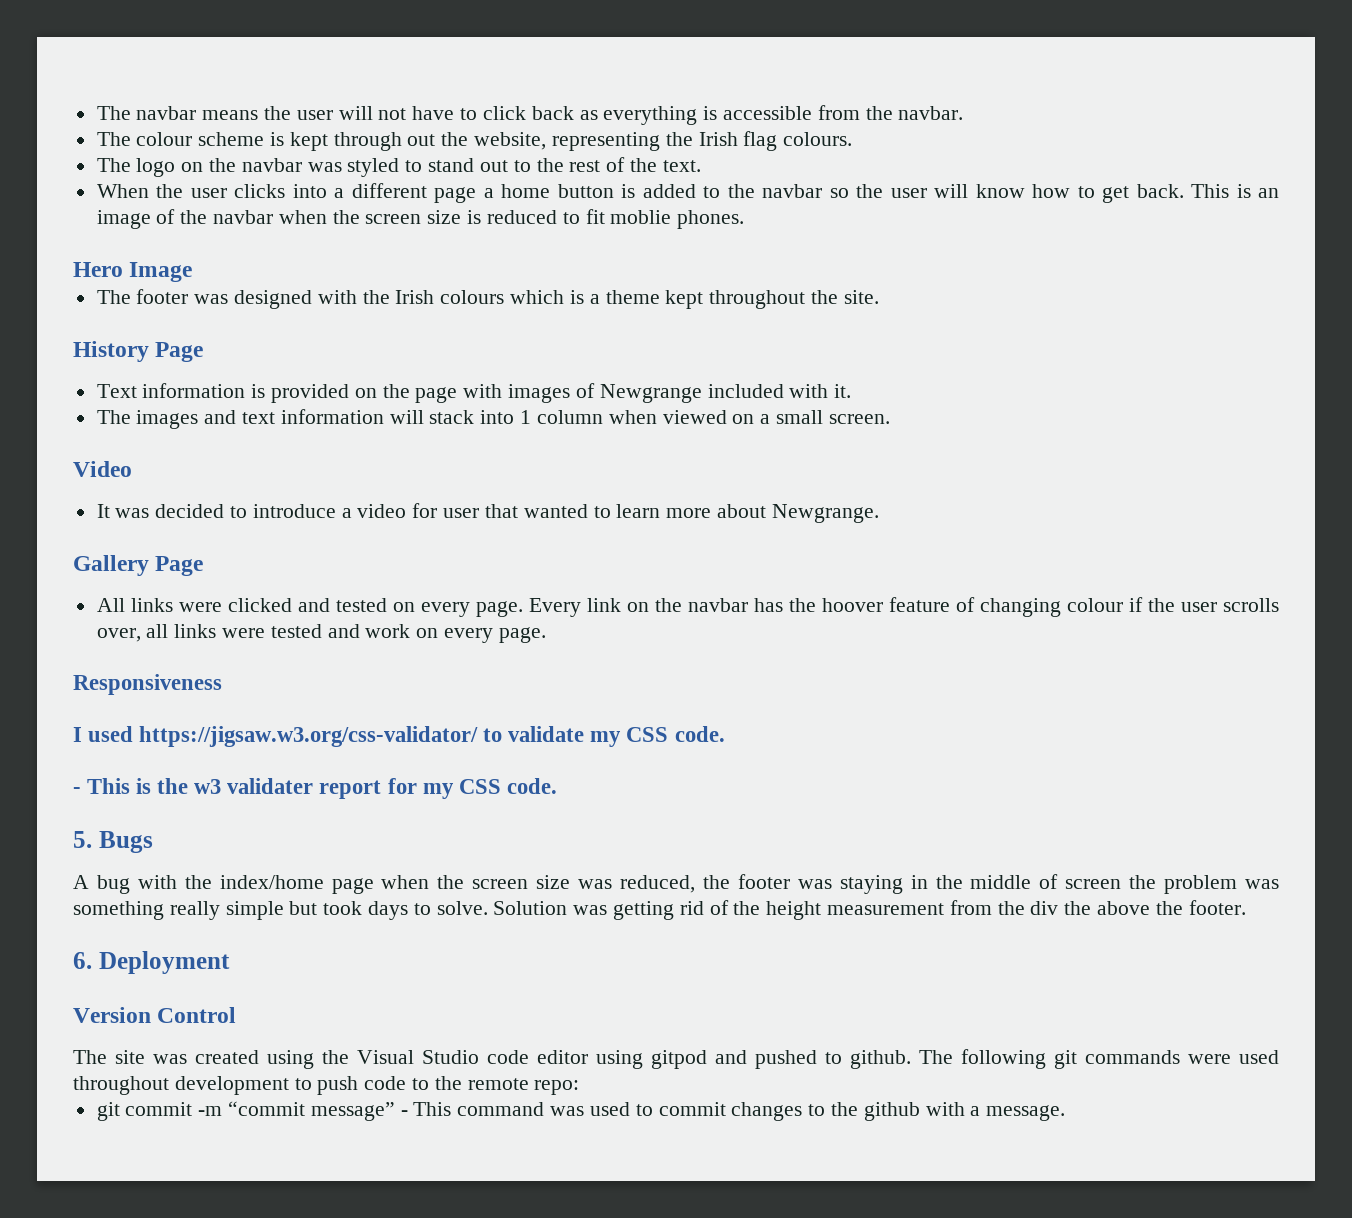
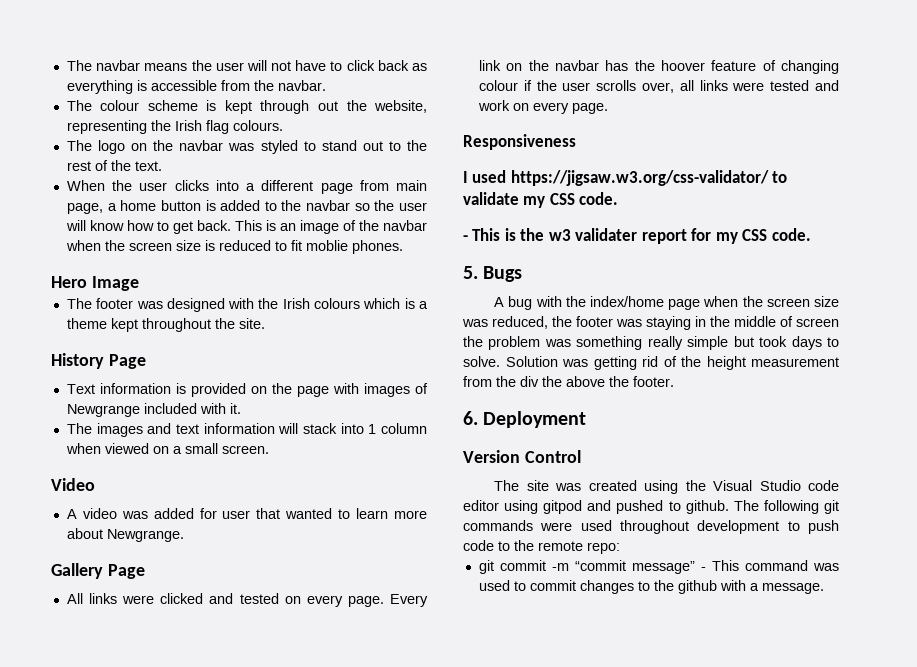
- When the user clicks into a different page a home button is added to the navbar so the user will know how to get back.
+ When the user clicks into a different page from main page, a home button is added to the navbar so the user will know how to get back.
- It was decided to introduce a video for user that wanted to learn more about Newgrange.
+ A video was added for user that wanted to learn more about Newgrange.

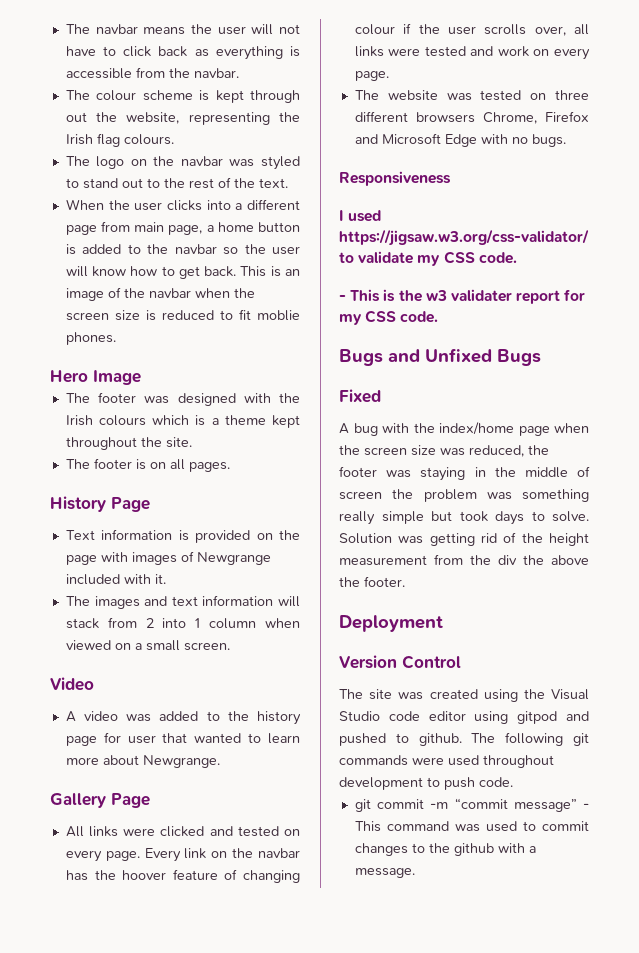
+ The footer is on all pages.
- The images and text information will stack into 1 column when viewed on a small screen.
+ The images and text information will stack from 2 into 1 column when viewed on a small screen.
- A video was added for user that wanted to learn more about Newgrange.
+ A video was added to the history page for user that wanted to learn more about Newgrange.
+ The website was tested on three different browsers Chrome, Firefox and Microsoft Edge with no bugs.
- 5. Bugs
+ Bugs and Unfixed Bugs
+ Fixed
- 6. Deployment
+ Deployment
- The following git commands were used throughout development to push code to the remote repo:
+ The following git commands were used throughout development to push code.

